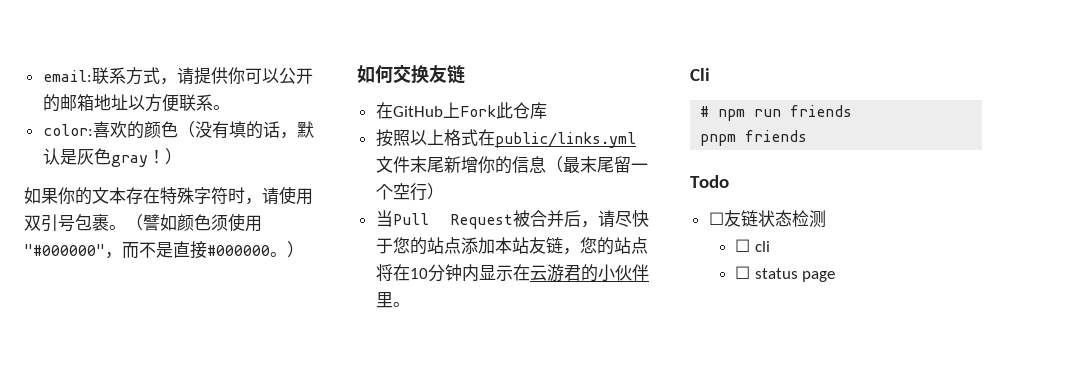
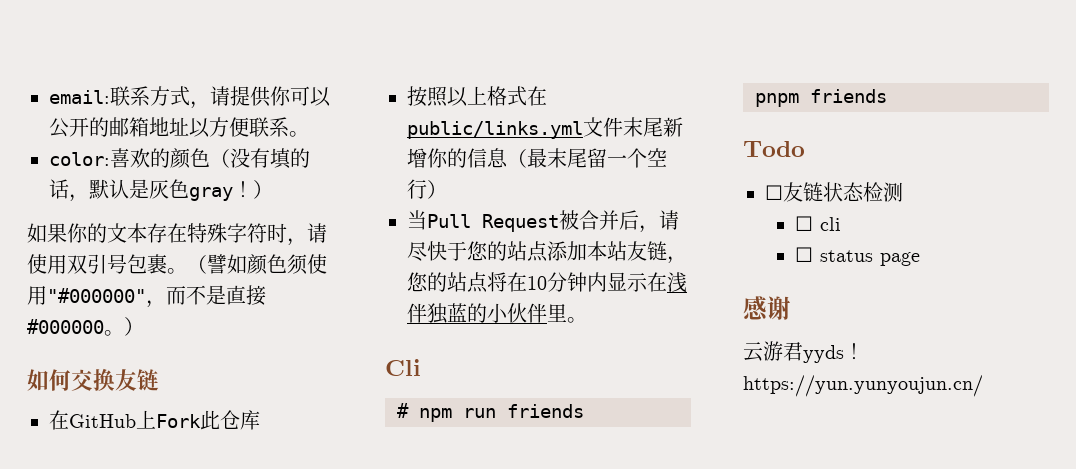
- 当Pull Request被合并后，请尽快于您的站点添加本站友链，您的站点将在10分钟内显示在云游君的小伙伴里。
+ 当Pull Request被合并后，请尽快于您的站点添加本站友链，您的站点将在10分钟内显示在浅伴独蓝的小伙伴里。
+ 感谢
+ 云游君yyds！https://yun.yunyoujun.cn/

